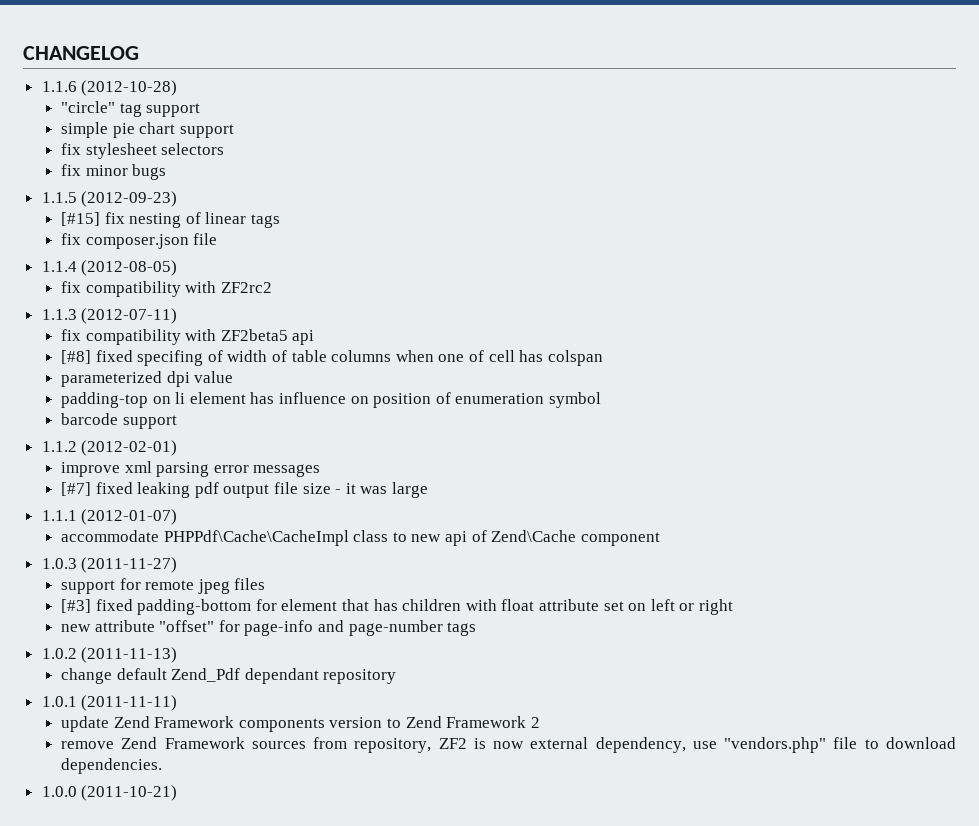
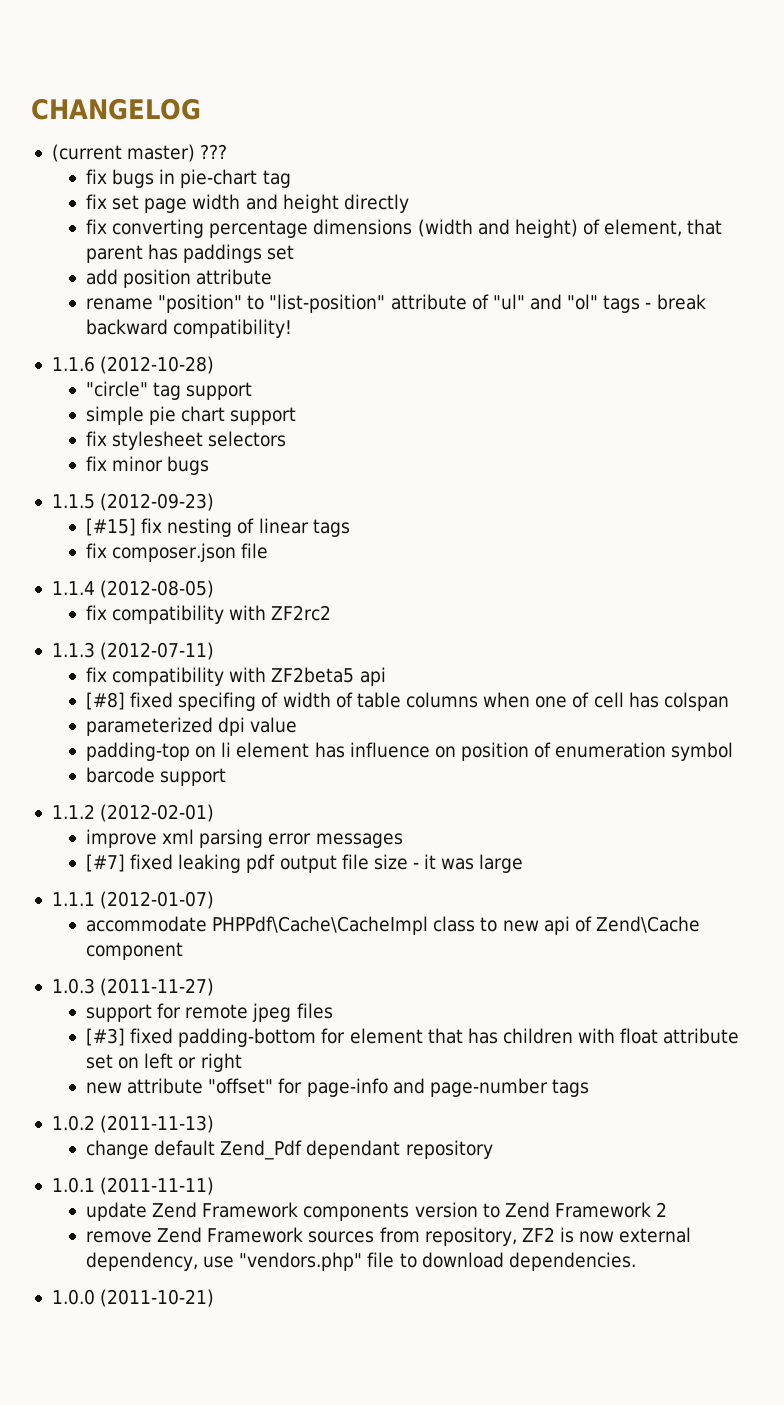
+ (current master) ???
+ fix bugs in pie-chart tag
+ fix set page width and height directly
+ fix converting percentage dimensions (width and height) of element, that parent has paddings set
+ add position attribute
+ rename "position" to "list-position" attribute of "ul" and "ol" tags - break backward compatibility!

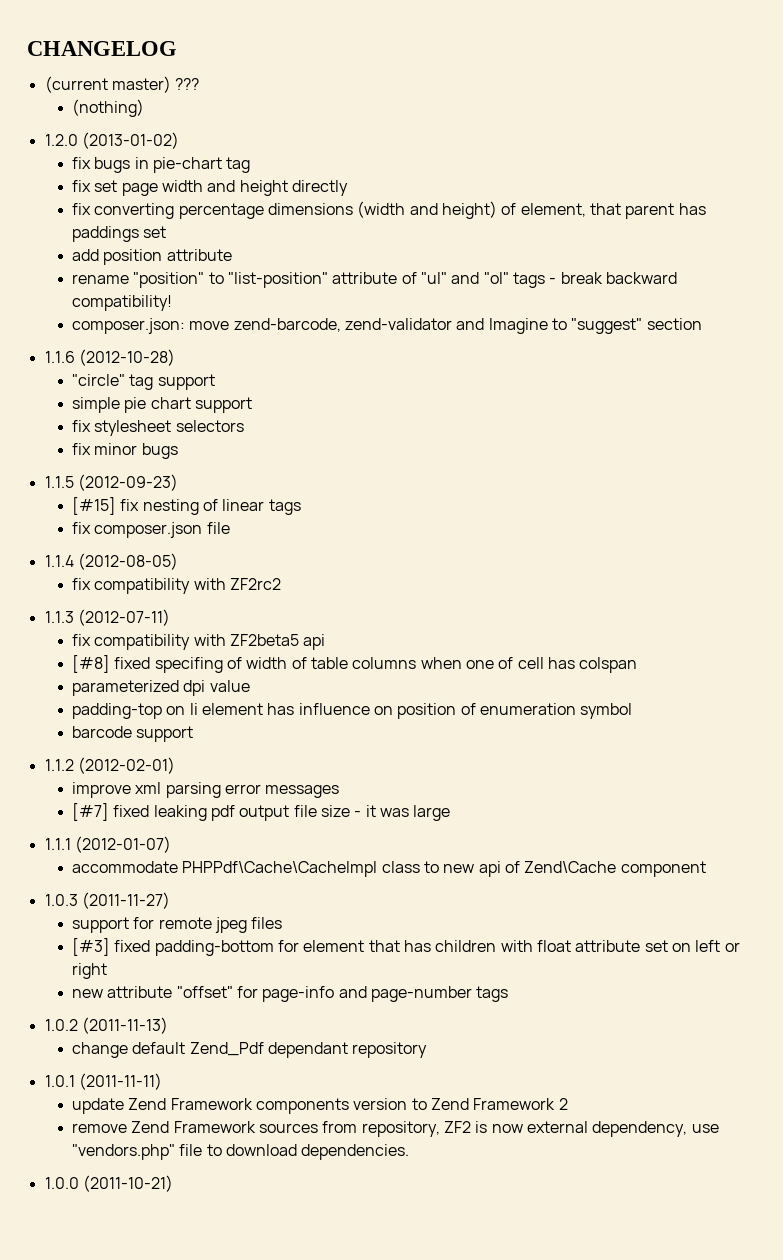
+ (nothing)
+ 1.2.0 (2013-01-02)
+ composer.json: move zend-barcode, zend-validator and Imagine to "suggest" section

